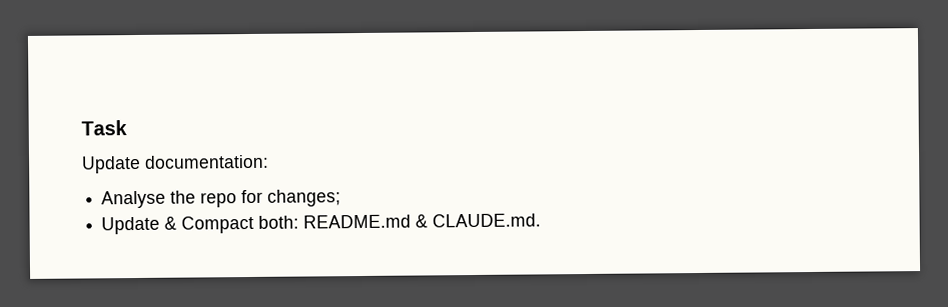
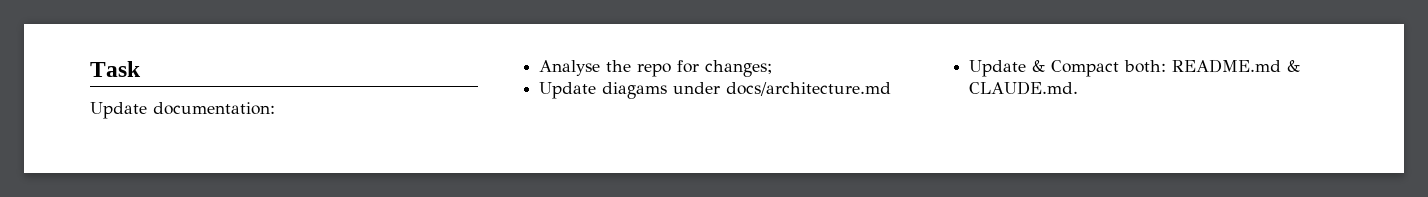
+ Update diagams under docs/architecture.md

